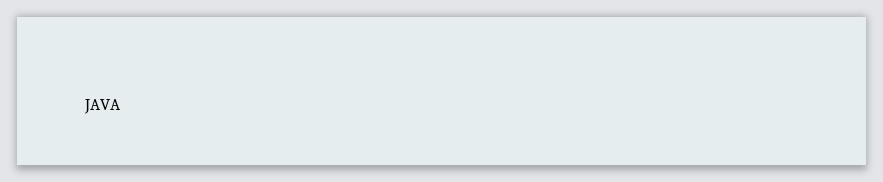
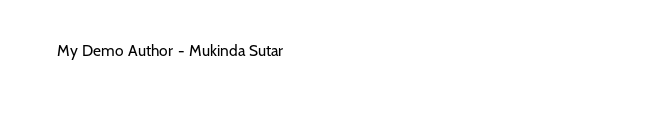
- JAVA
+ My Demo Author - Mukinda Sutar

